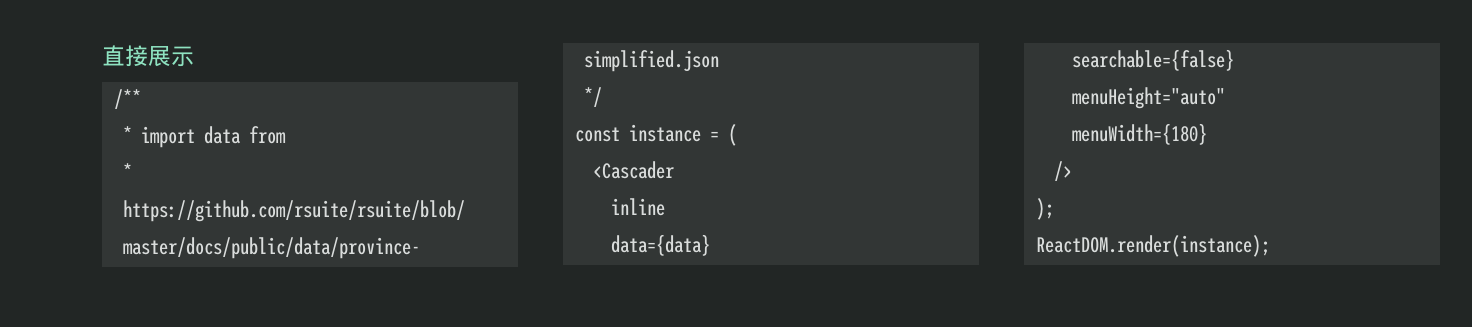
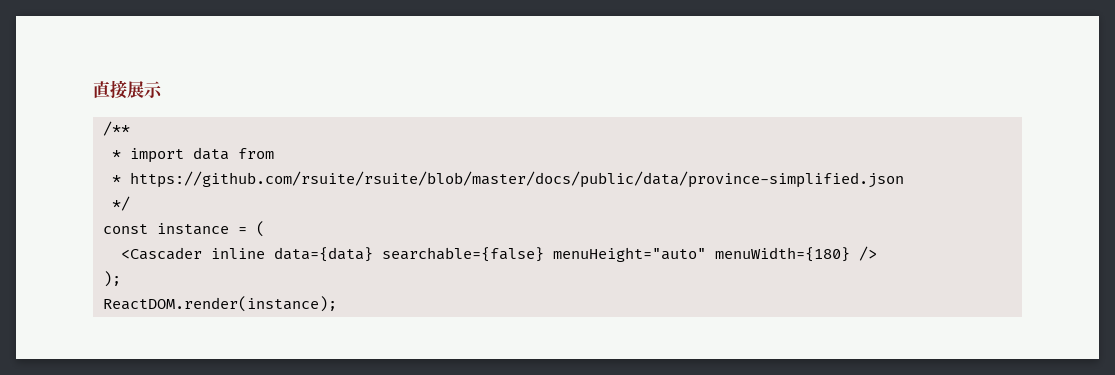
- <Cascader
- inline
- data={data}
- searchable={false}
- menuHeight="auto"
- menuWidth={180}
- />
+ <Cascader inline data={data} searchable={false} menuHeight="auto" menuWidth={180} />

